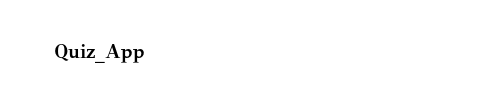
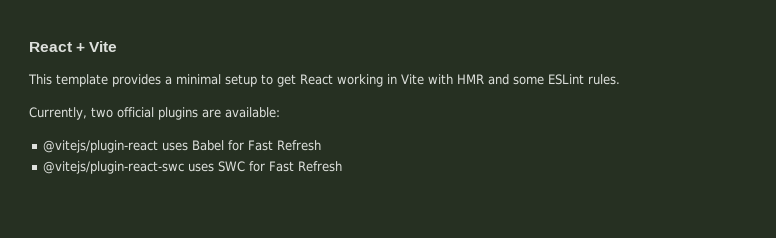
- Quiz_App
+ React + Vite
+ This template provides a minimal setup to get React working in Vite with HMR and some ESLint rules.
+ Currently, two official plugins are available:
+ @vitejs/plugin-react uses Babel for Fast Refresh
+ @vitejs/plugin-react-swc uses SWC for Fast Refresh

